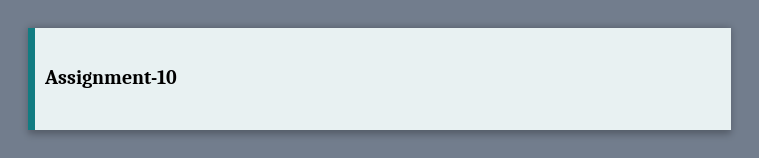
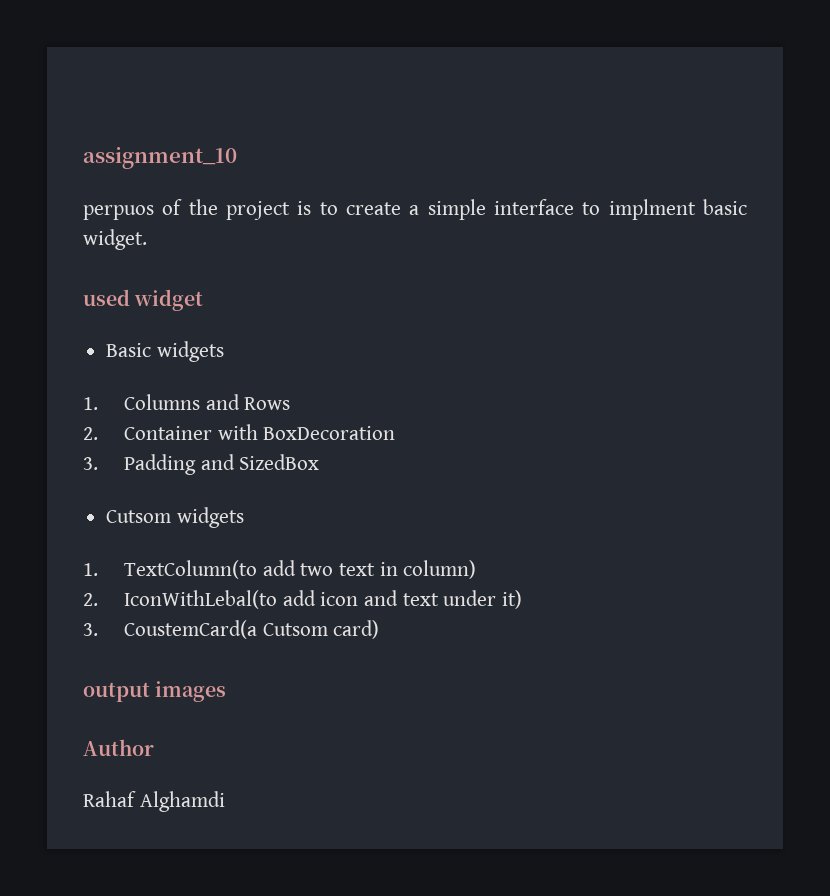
- Assignment-10
+ assignment_10
+ perpuos of the project is to create a simple interface to implment basic widget.
+ used widget
+ Basic widgets
+ 1. Columns and Rows
+ 2. Container with BoxDecoration
+ 3. Padding and SizedBox
+ Cutsom widgets
+ 1. TextColumn(to add two text in column)
+ 2. IconWithLebal(to add icon and text under it)
+ 3. CoustemCard(a Cutsom card)
+ output images
+ Author
+ Rahaf Alghamdi

